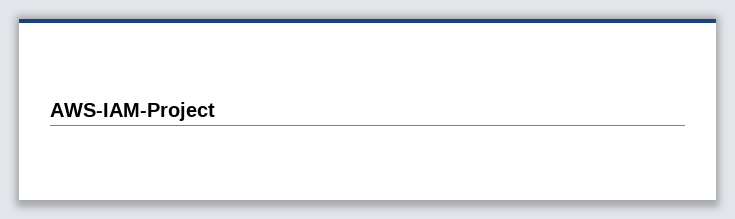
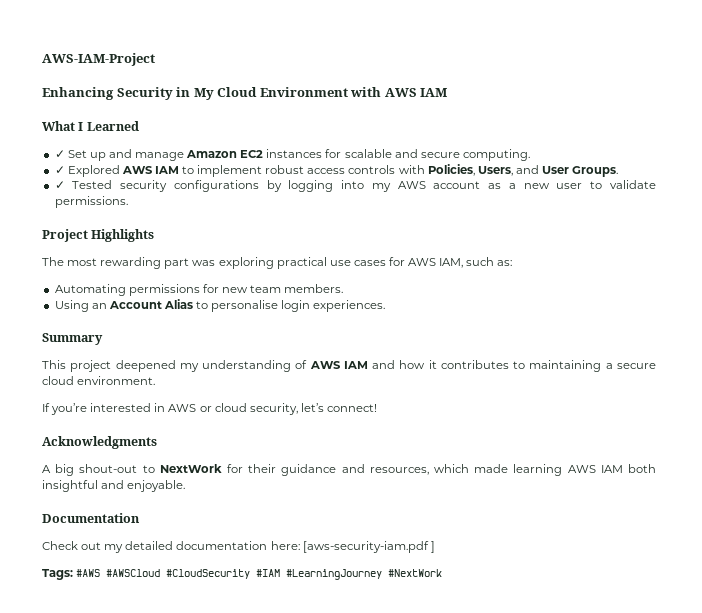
+ Enhancing Security in My Cloud Environment with AWS IAM
+ What I Learned
+ ✓ Set up and manage Amazon EC2 instances for scalable and secure computing.
+ ✓ Explored AWS IAM to implement robust access controls with Policies, Users, and User Groups.
+ ✓ Tested security configurations by logging into my AWS account as a new user to validate permissions.
+ Project Highlights
+ The most rewarding part was exploring practical use cases for AWS IAM, such as:
+ Automating permissions for new team members.
+ Using an Account Alias to personalise login experiences.
+ Summary
+ This project deepened my understanding of AWS IAM and how it contributes to maintaining a secure cloud environment.
+ If you’re interested in AWS or cloud security, let’s connect!
+ Acknowledgments
+ A big shout-out to NextWork for their guidance and resources, which made learning AWS IAM both insightful and enjoyable.
+ Documentation
+ Check out my detailed documentation here: [aws-security-iam.pdf ]
+ Tags: #AWS #AWSCloud #CloudSecurity #IAM #LearningJourney #NextWork

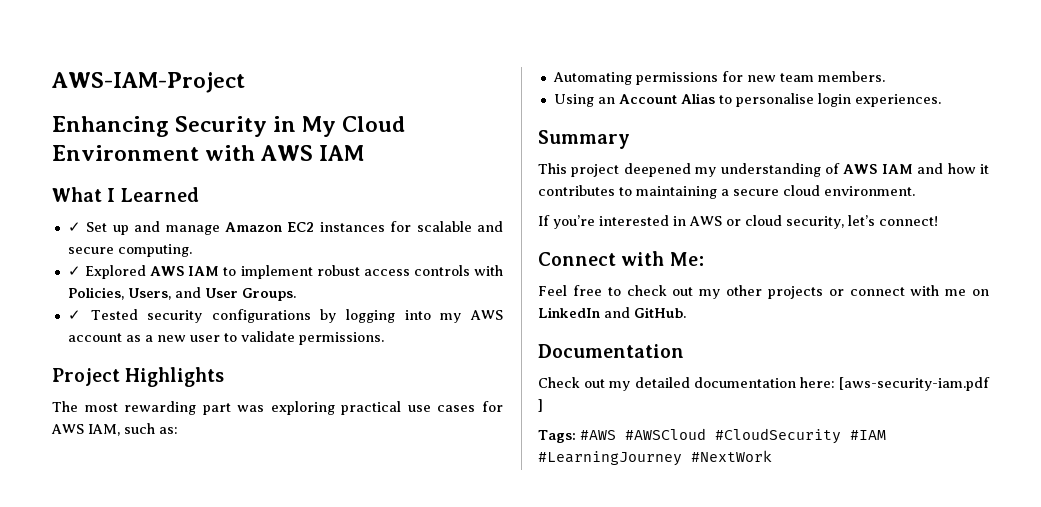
- Acknowledgments
- A big shout-out to NextWork for their guidance and resources, which made learning AWS IAM both insightful and enjoyable.
+ Connect with Me:
+ Feel free to check out my other projects or connect with me on LinkedIn and GitHub.

